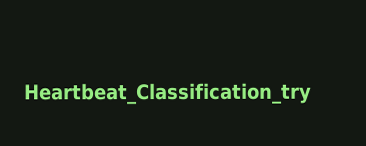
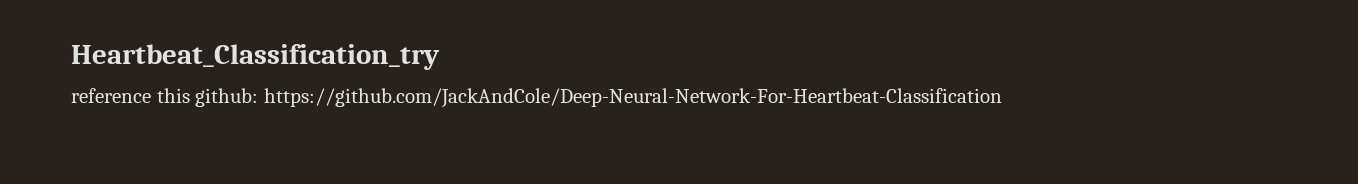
+ reference this github: https://github.com/JackAndCole/Deep-Neural-Network-For-Heartbeat-Classification

